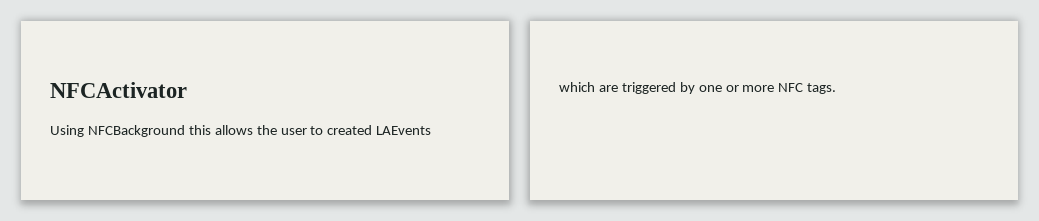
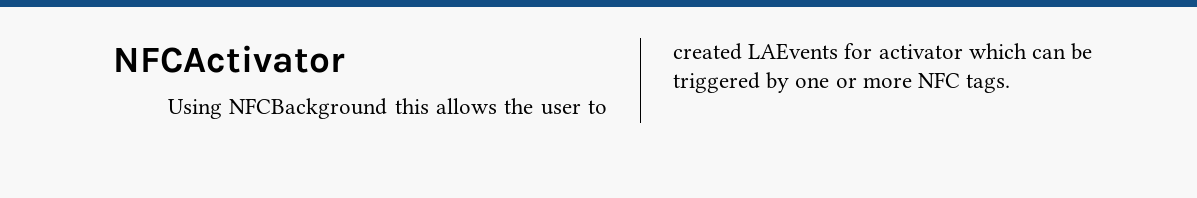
- Using NFCBackground this allows the user to created LAEvents which are triggered by one or more NFC tags.
+ Using NFCBackground this allows the user to created LAEvents for activator which can be triggered by one or more NFC tags.

